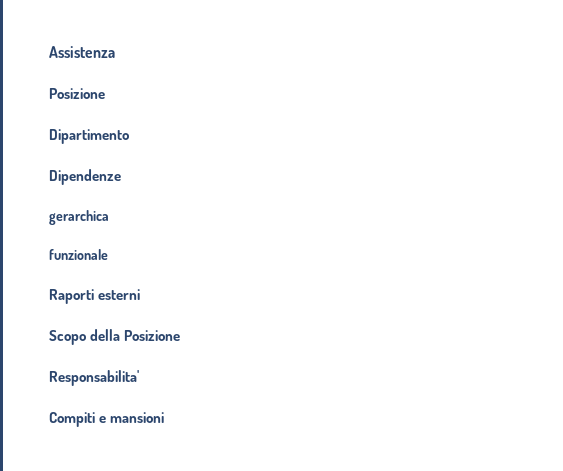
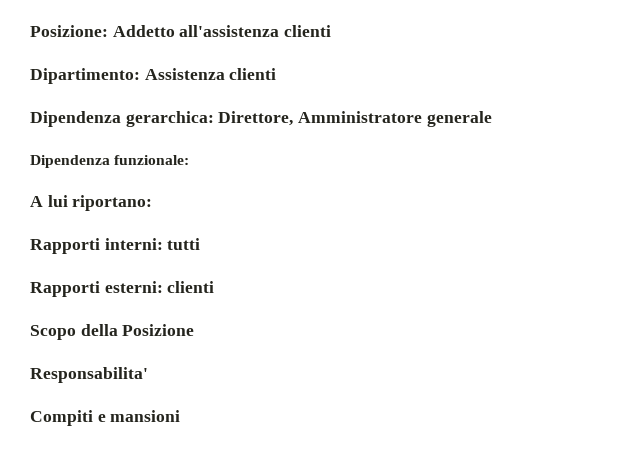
- Assistenza
- Posizione
- Dipartimento
- Dipendenze
- gerarchica
- funzionale
- Raporti esterni
+ Posizione: Addetto all'assistenza clienti
+ Dipartimento: Assistenza clienti
+ Dipendenza gerarchica: Direttore, Amministratore generale
+ Dipendenza funzionale:
+ A lui riportano:
+ Rapporti interni: tutti
+ Rapporti esterni: clienti

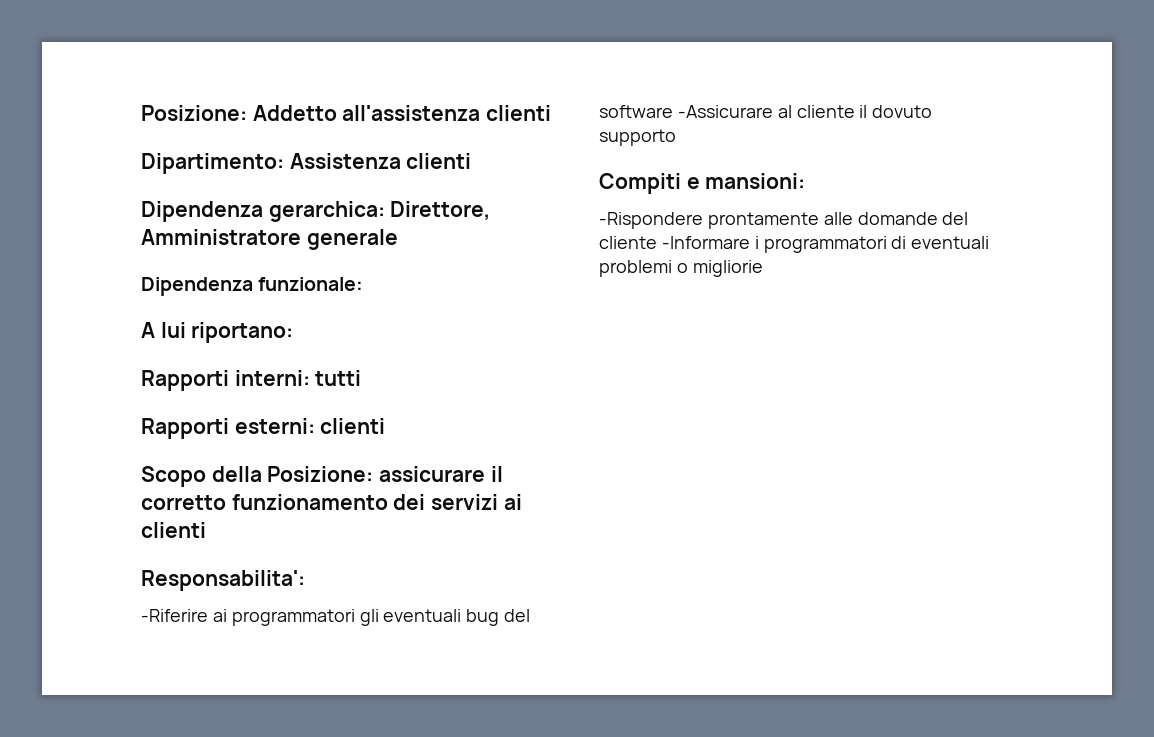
- Scopo della Posizione
- Responsabilita'
- Compiti e mansioni
+ Scopo della Posizione: assicurare il corretto funzionamento dei servizi ai clienti
+ Responsabilita':
+ -Riferire ai programmatori gli eventuali bug del software -Assicurare al cliente il dovuto supporto
+ Compiti e mansioni:
+ -Rispondere prontamente alle domande del cliente -Informare i programmatori di eventuali problemi o migliorie

